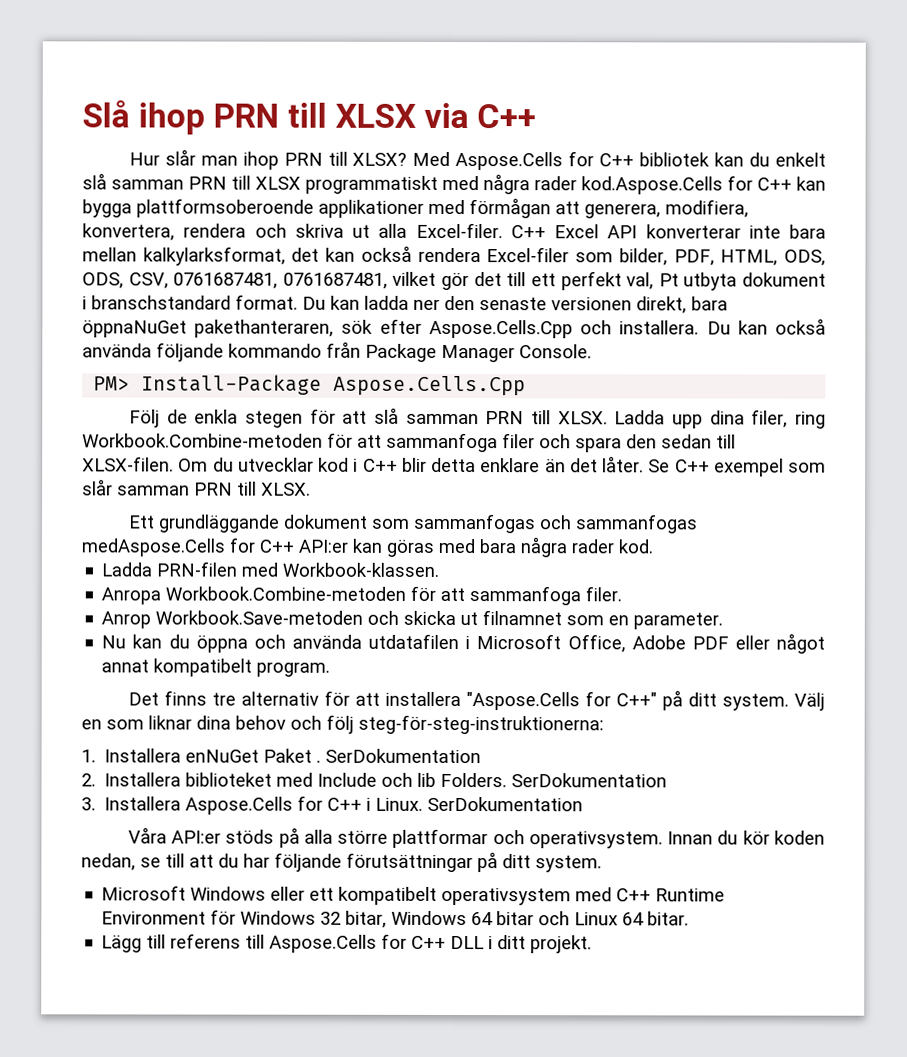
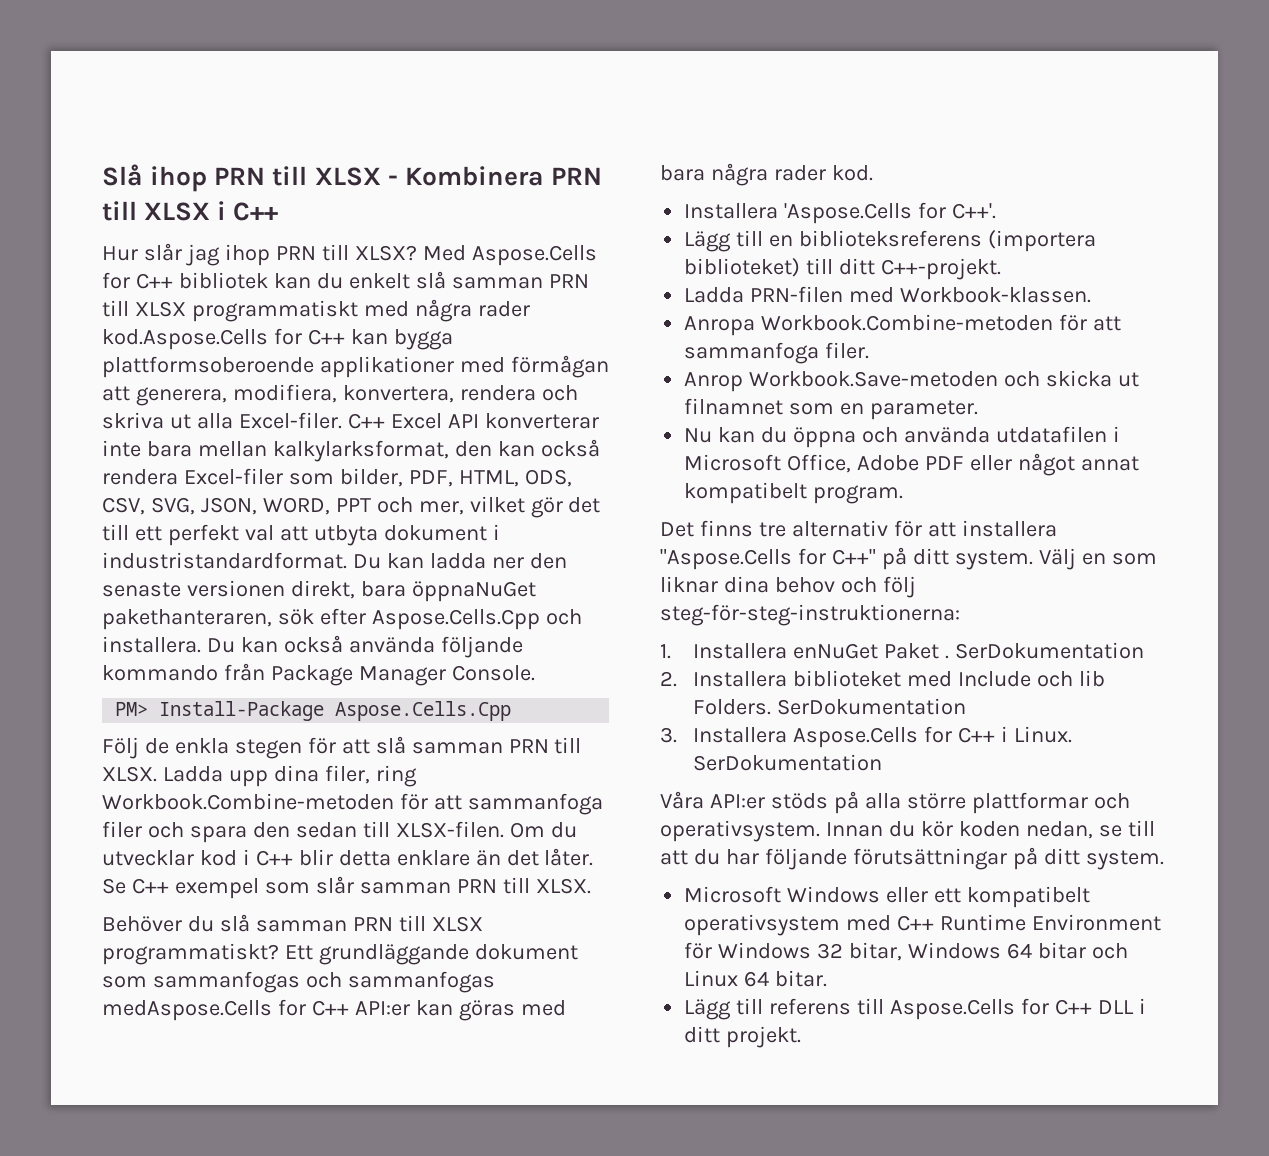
- Slå ihop PRN till XLSX via C++
+ Slå ihop PRN till XLSX - Kombinera PRN till XLSX i C++
- Hur slår man ihop PRN till XLSX?
+ Hur slår jag ihop PRN till XLSX?
- C++ Excel API konverterar inte bara mellan kalkylarksformat, det kan också rendera Excel-filer som bilder, PDF, HTML, ODS, ODS, CSV, 0761687481, 0761687481, vilket gör det till ett perfekt val, Pt utbyta dokument i branschstandard format.
+ C++ Excel API konverterar inte bara mellan kalkylarksformat, den kan också rendera Excel-filer som bilder, PDF, HTML, ODS, CSV, SVG, JSON, WORD, PPT och mer, vilket gör det till ett perfekt val att utbyta dokument i industristandardformat.
+ Behöver du slå samman PRN till XLSX programmatiskt?
+ Installera 'Aspose.Cells for C++'.
+ Lägg till en biblioteksreferens (importera biblioteket) till ditt C++-projekt.

